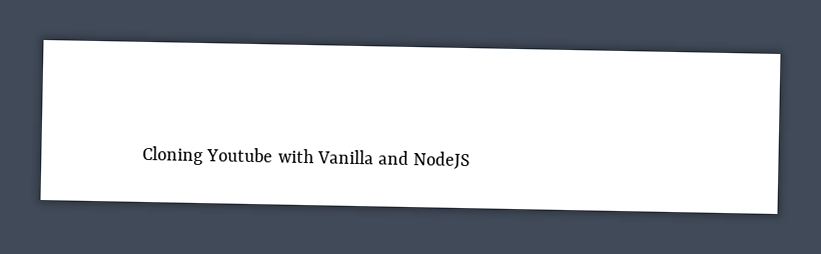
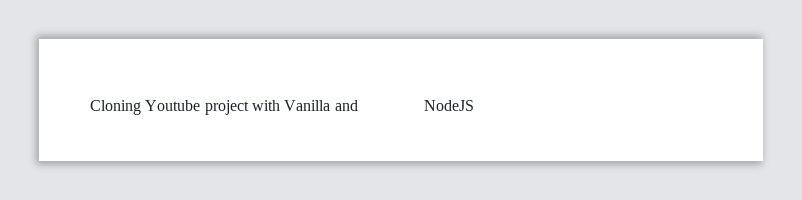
- Cloning Youtube with Vanilla and NodeJS
+ Cloning Youtube project with Vanilla and NodeJS

